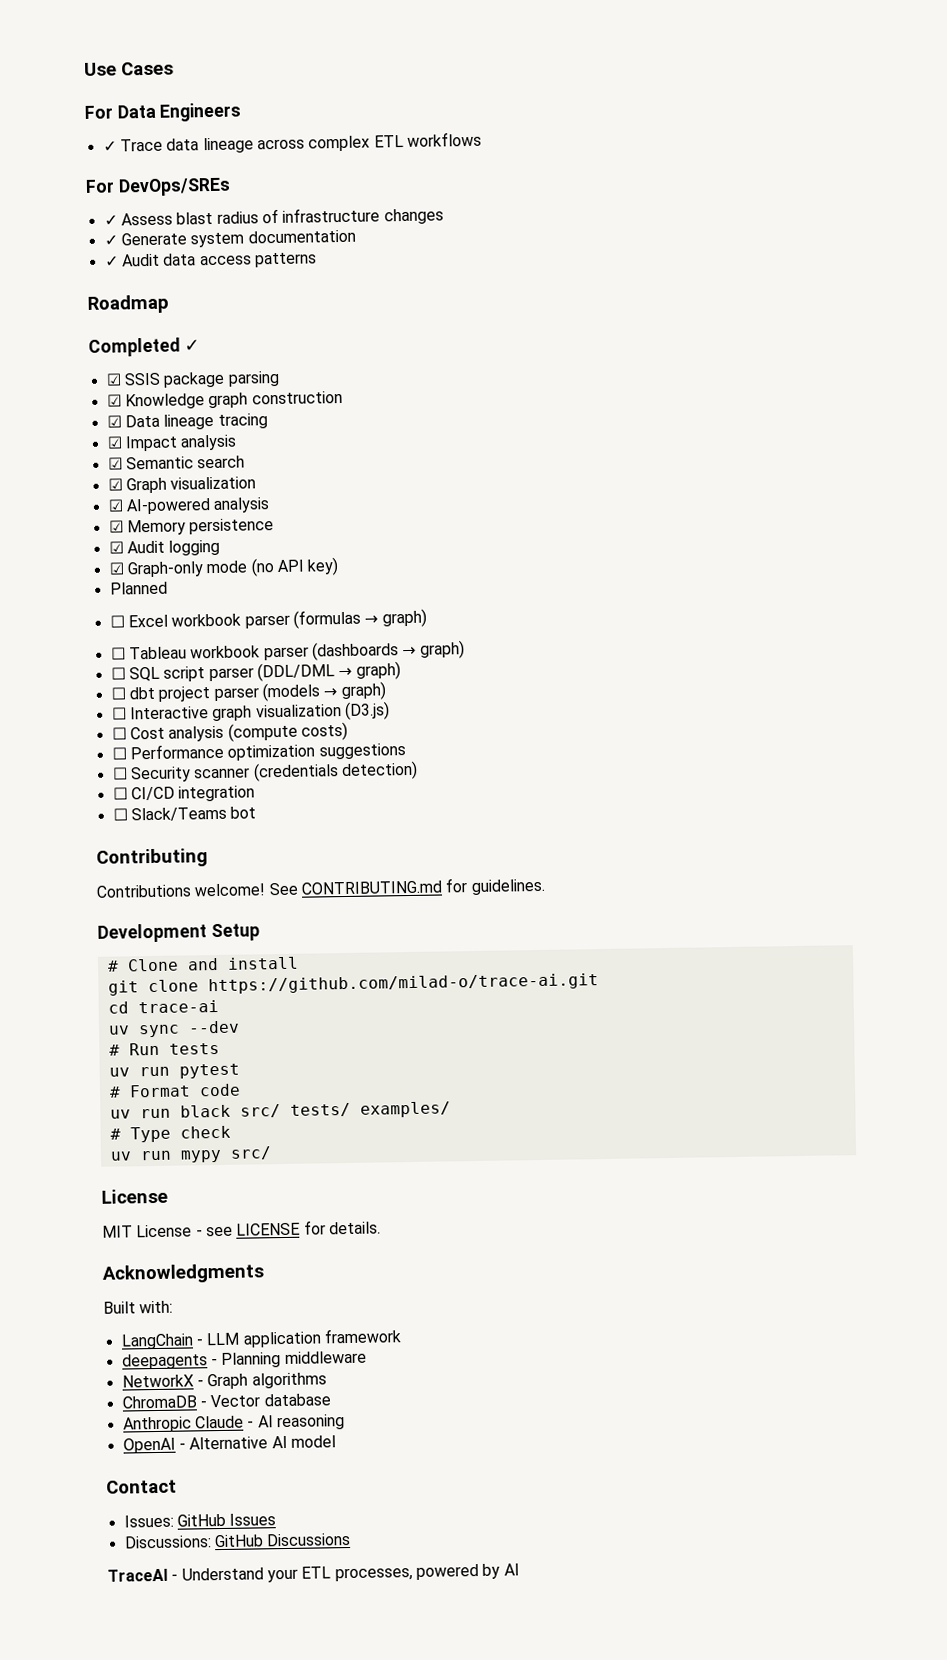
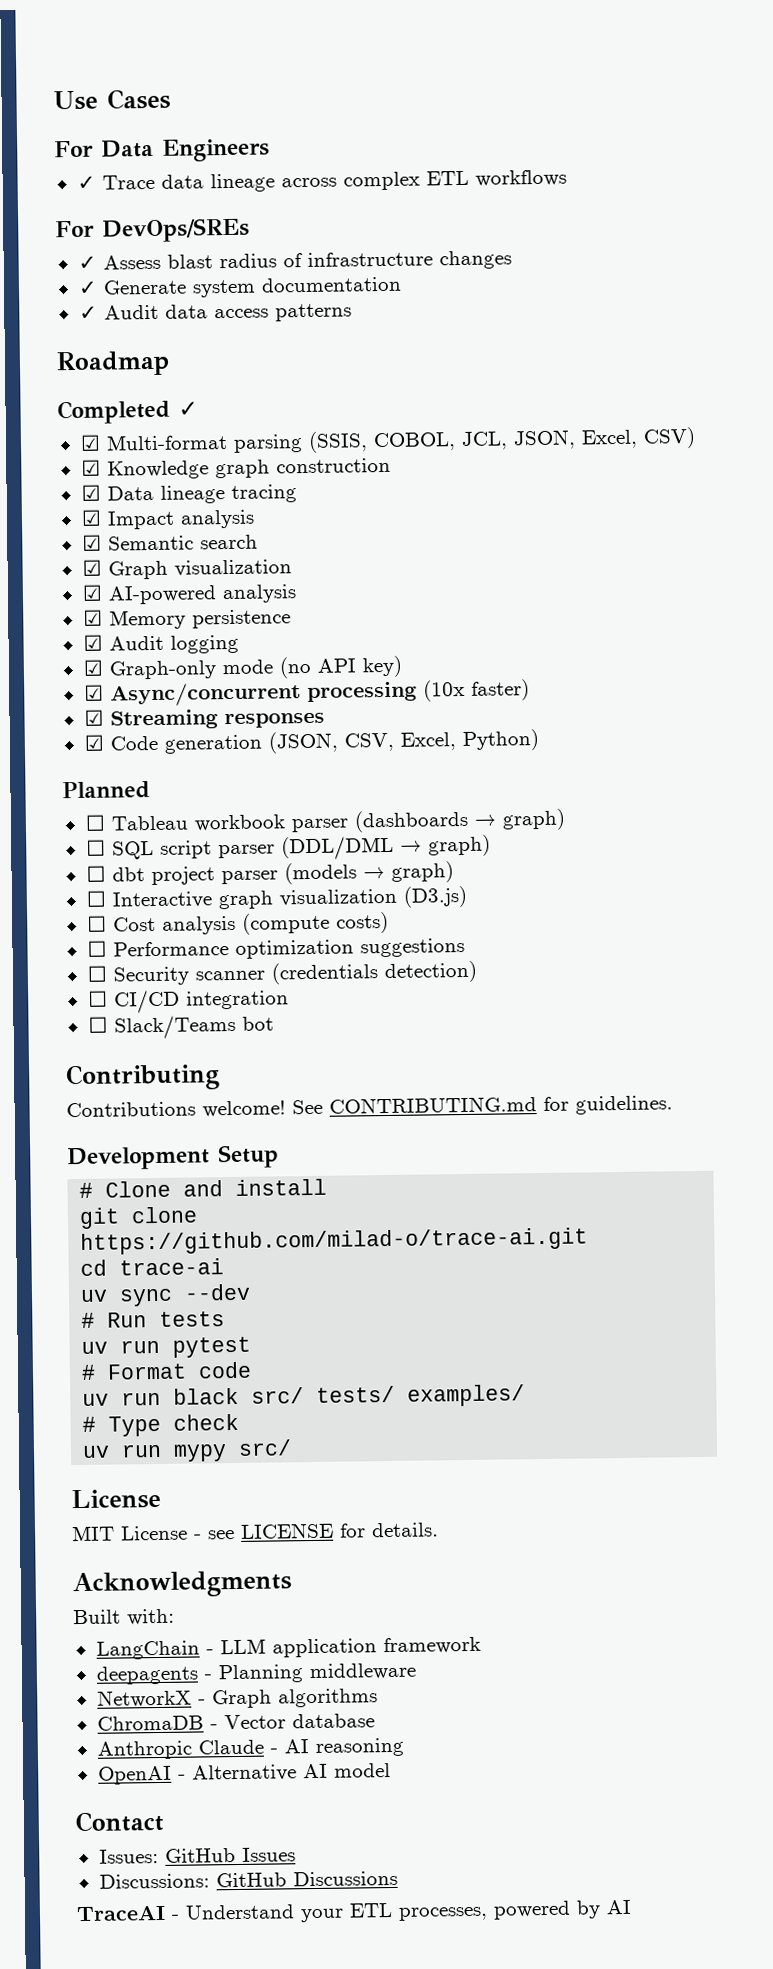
- ☑ SSIS package parsing
+ ☑ Multi-format parsing (SSIS, COBOL, JCL, JSON, Excel, CSV)
+ ☑ Async/concurrent processing (10x faster)
+ ☑ Streaming responses
+ ☑ Code generation (JSON, CSV, Excel, Python)
  Planned
- ☐ Excel workbook parser (formulas → graph)

